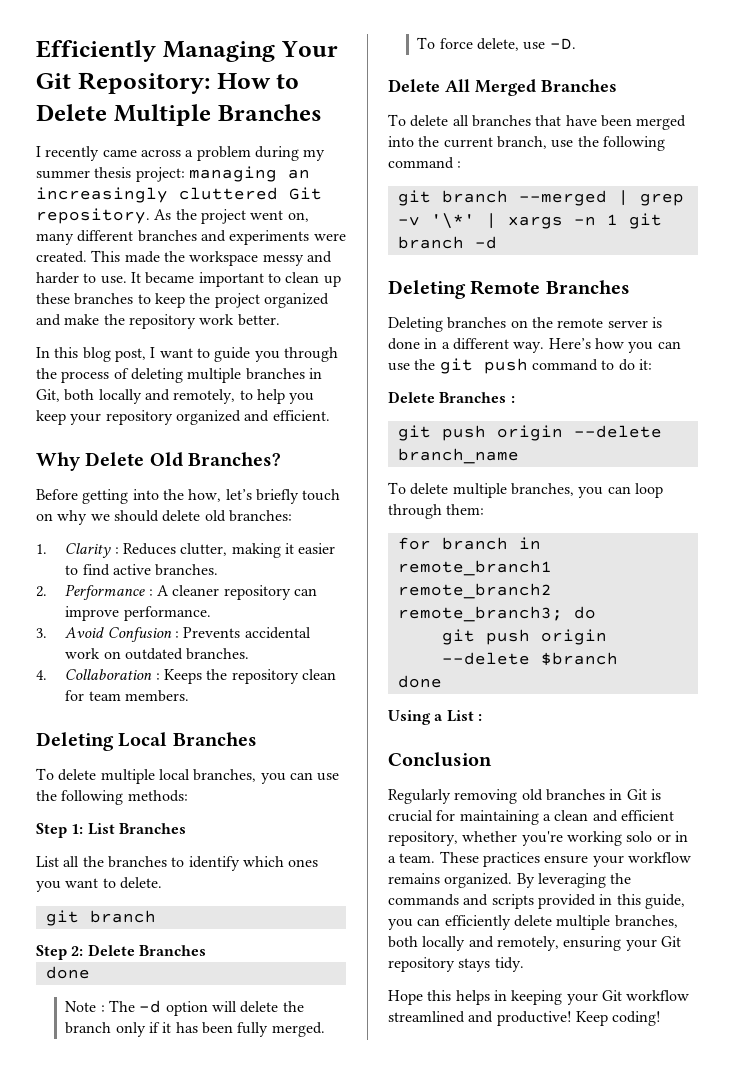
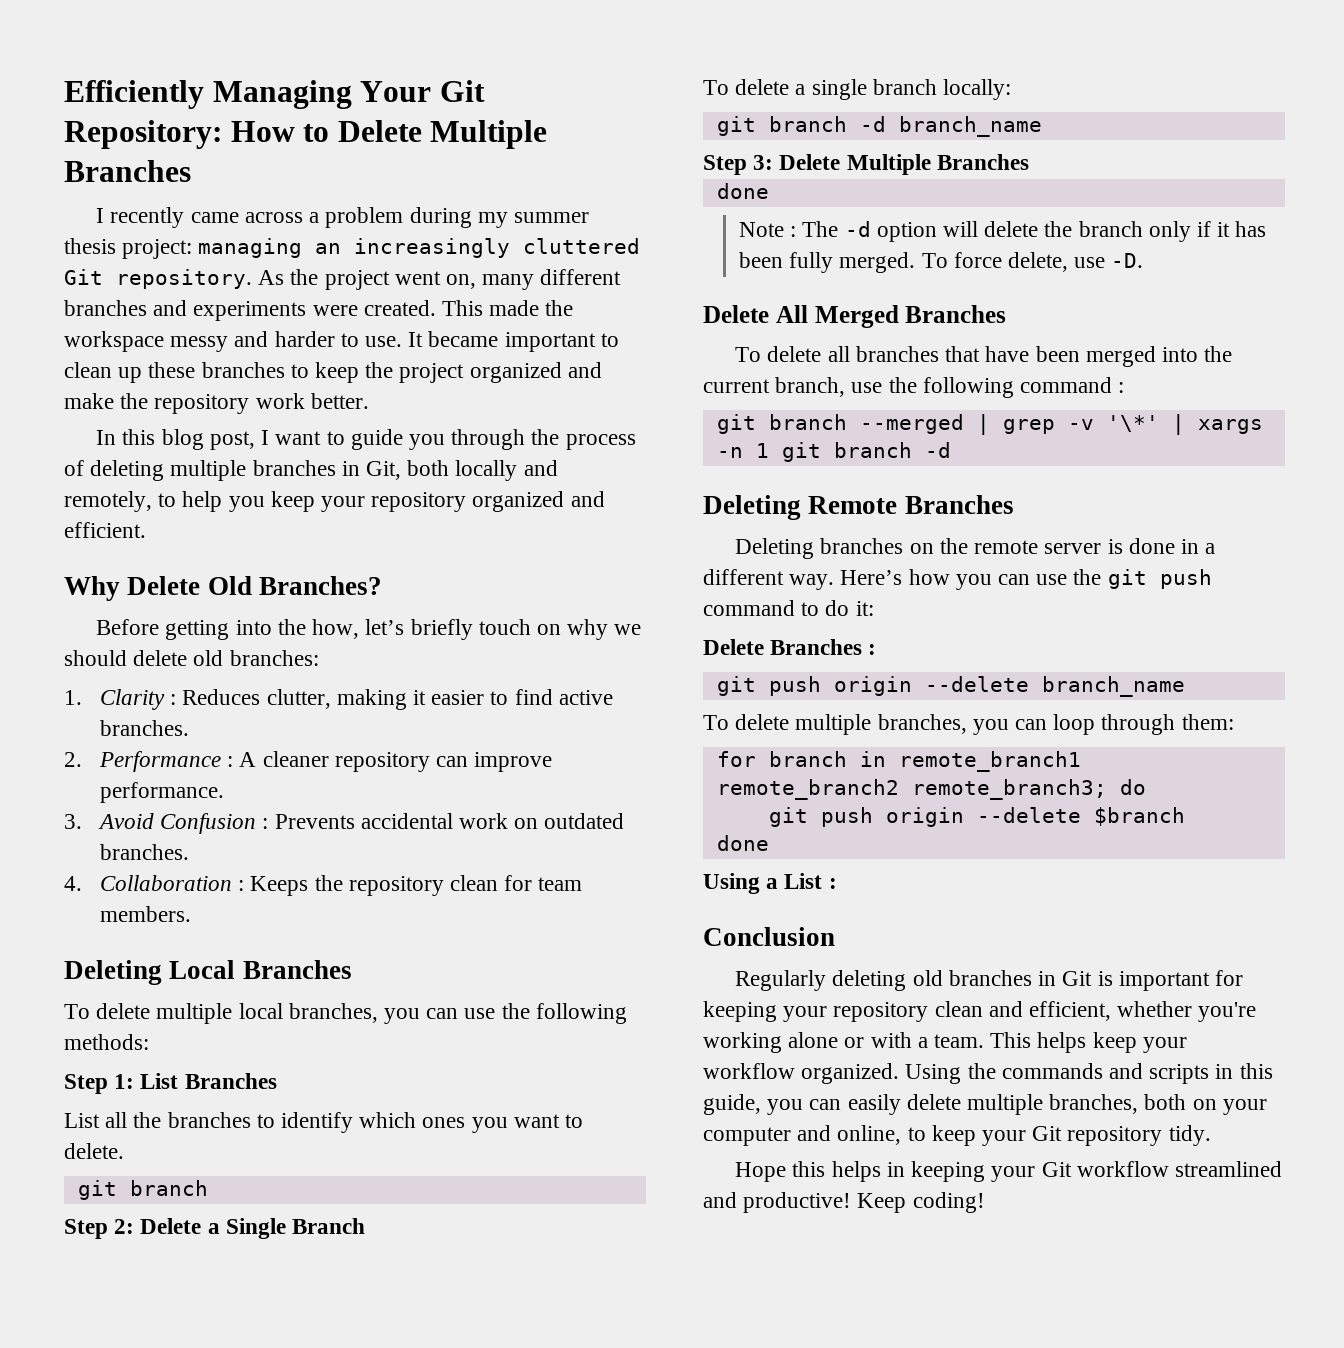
- Step 2: Delete Branches
+ Step 2: Delete a Single Branch
+ To delete a single branch locally:
+ git branch -d branch_name
+ Step 3: Delete Multiple Branches
- Regularly removing old branches in Git is crucial for maintaining a clean and efficient repository, whether you're working solo or in a team. These practices ensure your workflow remains organized. By leveraging the commands and scripts provided in this guide, you can efficiently delete multiple branches, both locally and remotely, ensuring your Git repository stays tidy.
+ Regularly deleting old branches in Git is important for keeping your repository clean and efficient, whether you're working alone or with a team. This helps keep your workflow organized. Using the commands and scripts in this guide, you can easily delete multiple branches, both on your computer and online, to keep your Git repository tidy.

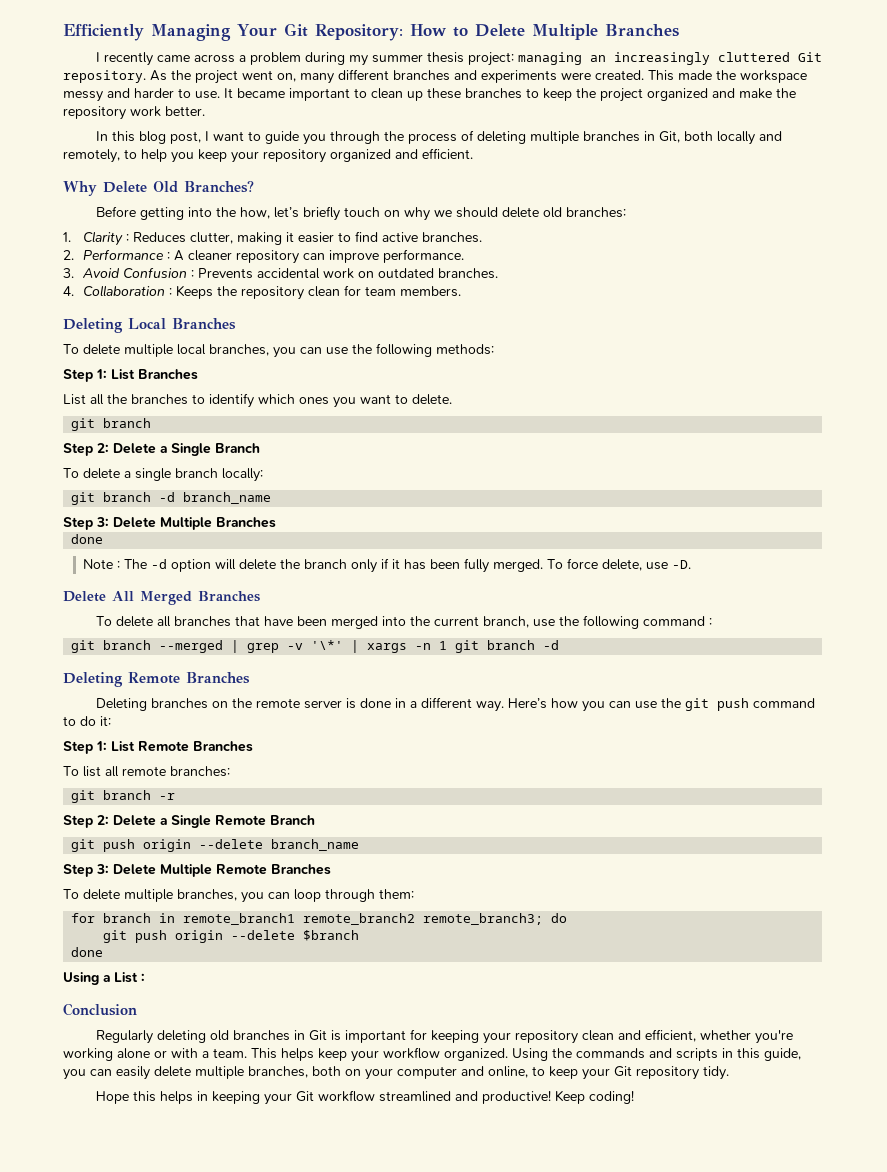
- Delete Branches :
+ Step 1: List Remote Branches
+ To list all remote branches:
+ git branch -r
+ Step 2: Delete a Single Remote Branch
+ Step 3: Delete Multiple Remote Branches

